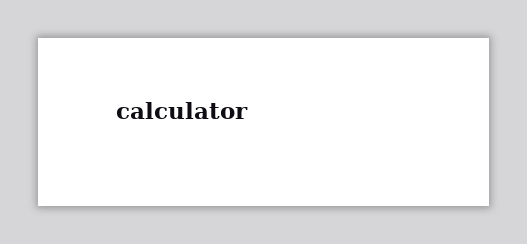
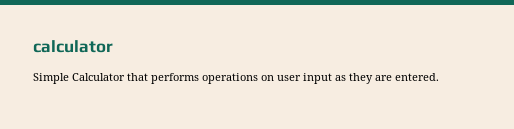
+ Simple Calculator that performs operations on user input as they are entered.

